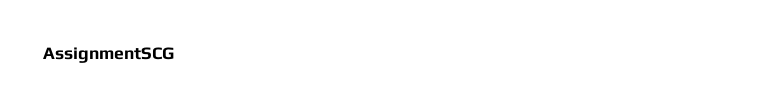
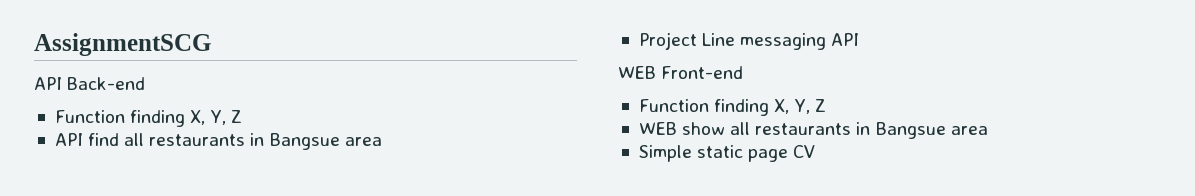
+ API Back-end
+ Function finding X, Y, Z
+ API find all restaurants in Bangsue area
+ Project Line messaging API
+ WEB Front-end
+ Function finding X, Y, Z
+ WEB show all restaurants in Bangsue area
+ Simple static page CV

